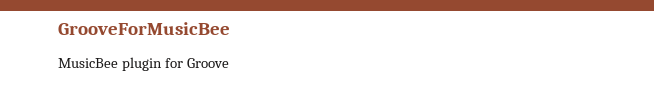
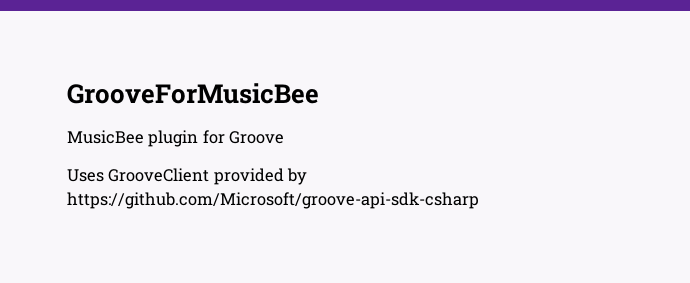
+ Uses GrooveClient provided by https://github.com/Microsoft/groove-api-sdk-csharp

